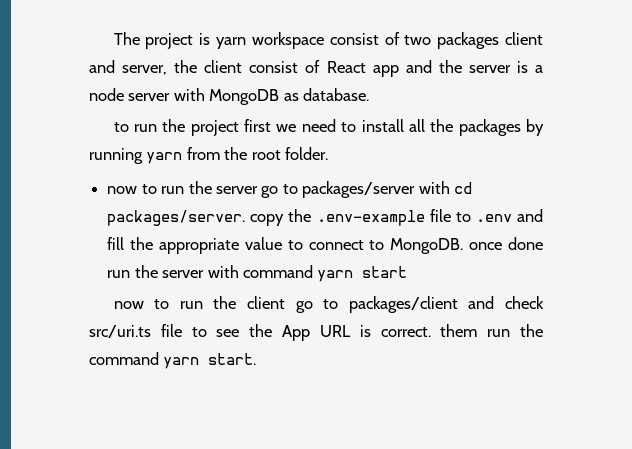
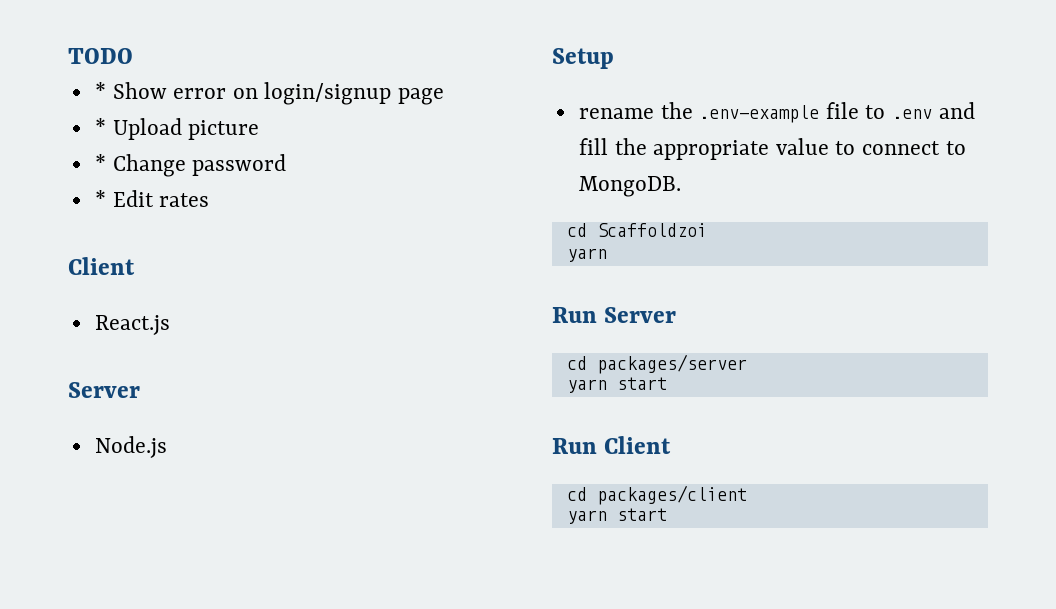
- The project is yarn workspace consist of two packages client and server, the client consist of React app and the server is a node server with MongoDB as database.
- to run the project first we need to install all the packages by running yarn from the root folder.
- now to run the server go to packages/server with cd packages/server. copy the .env-example file to .env and fill the appropriate value to connect to MongoDB. once done run the server with command yarn start
- now to run the client go to packages/client and check src/uri.ts file to see the App URL is correct. them run the command yarn start.
+ TODO
+ * Show error on login/signup page
+ * Upload picture
+ * Change password
+ * Edit rates
+ Client
+ React.js
+ Server
+ Node.js
+ Setup
+ rename the .env-example file to .env and fill the appropriate value to connect to MongoDB.
+ cd Scaffoldzoi
+ yarn
+ Run Server
+ cd packages/server
+ yarn start
+ Run Client
+ cd packages/client
+ yarn start

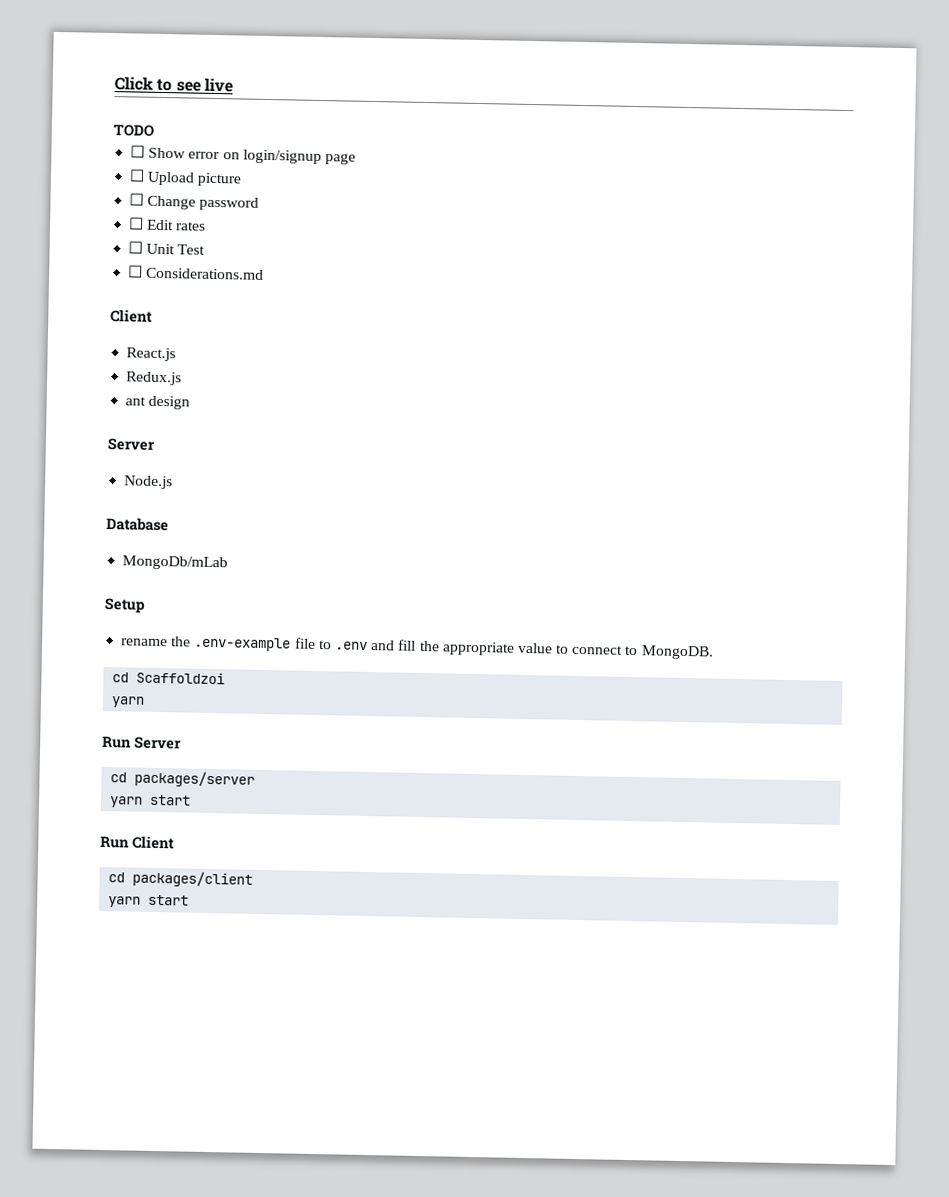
+ Click to see live
- * Show error on login/signup page
+ ☐ Show error on login/signup page
- * Upload picture
+ ☐ Upload picture
- * Change password
+ ☐ Change password
- * Edit rates
+ ☐ Edit rates
+ ☐ Unit Test
+ ☐ Considerations.md
+ Redux.js
+ ant design
+ Database
+ MongoDb/mLab

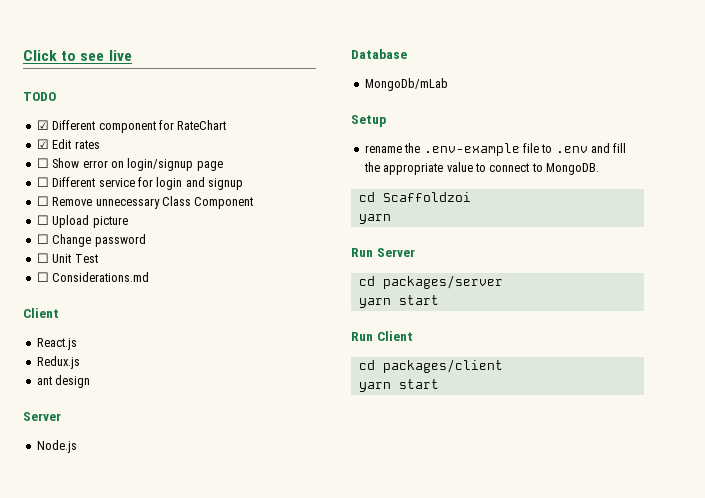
+ ☑ Different component for RateChart
+ ☑ Edit rates
+ ☐ Different service for login and signup
+ ☐ Remove unnecessary Class Component
- ☐ Edit rates

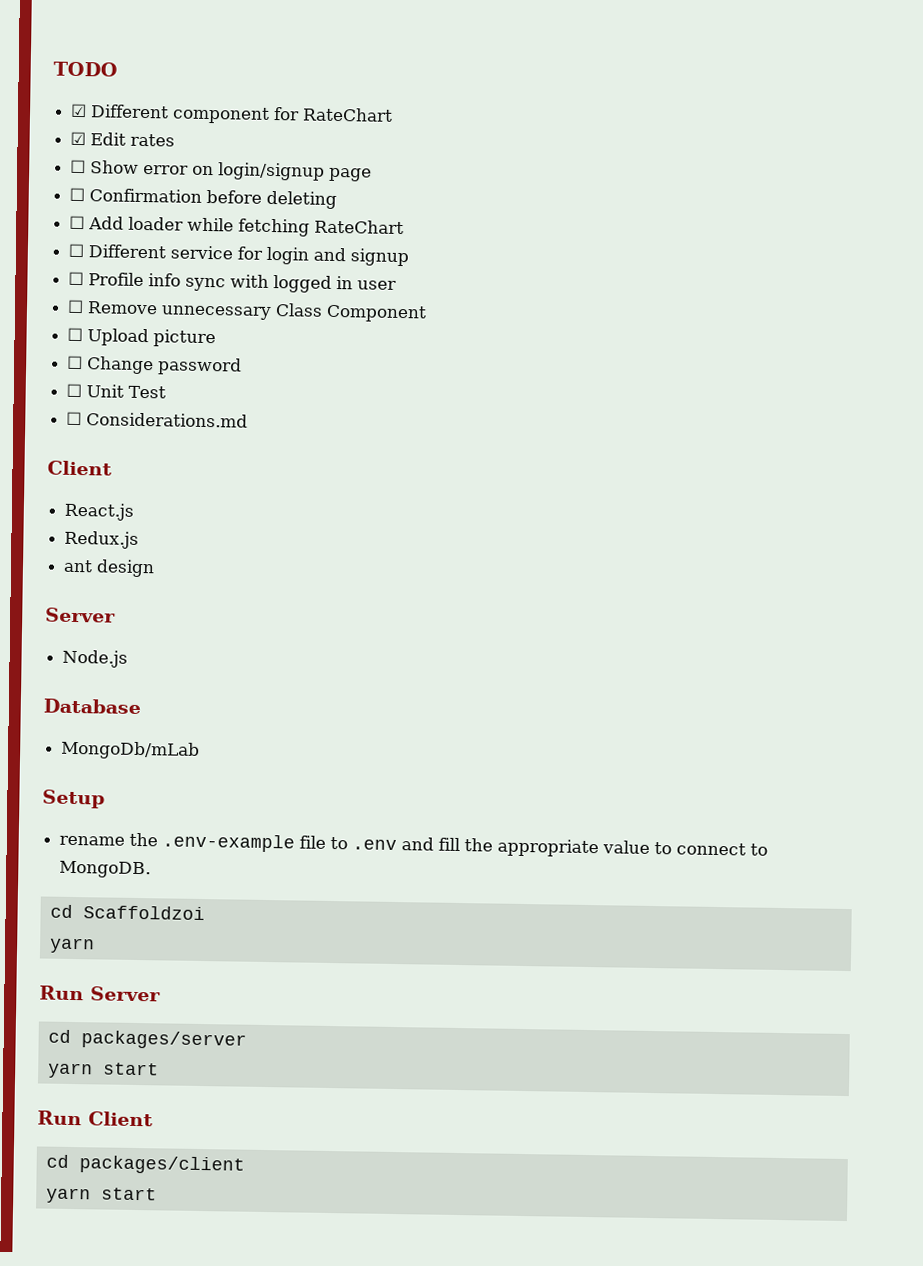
- Click to see live
+ ☐ Confirmation before deleting
+ ☐ Add loader while fetching RateChart
+ ☐ Profile info sync with logged in user

